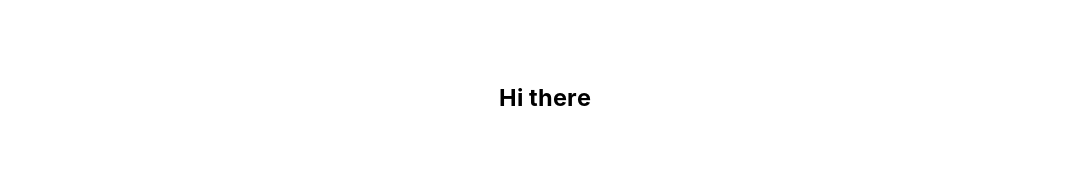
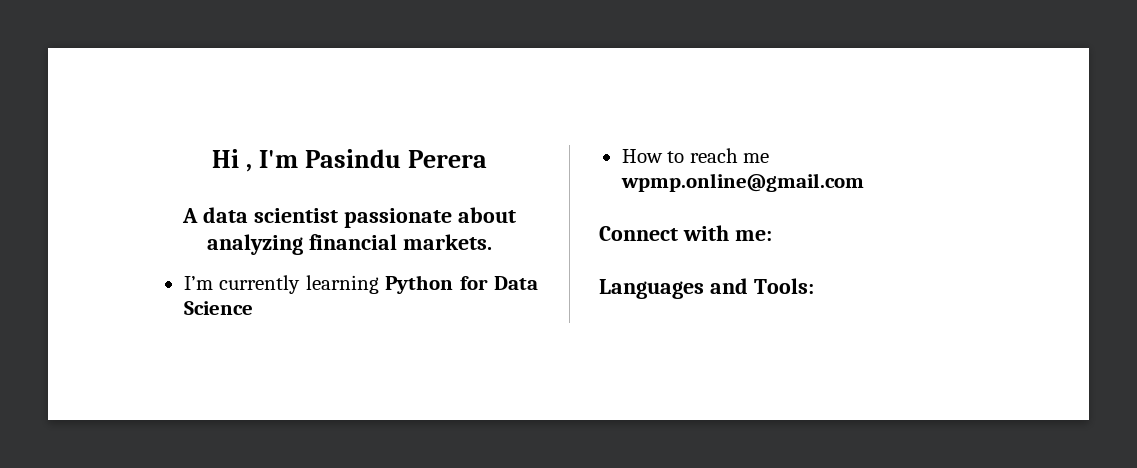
- Hi there
+ Hi , I'm Pasindu Perera
+ A data scientist passionate about analyzing financial markets.
+ I’m currently learning Python for Data Science
+ How to reach me wpmp.online@gmail.com
+ Connect with me:
+ Languages and Tools:

